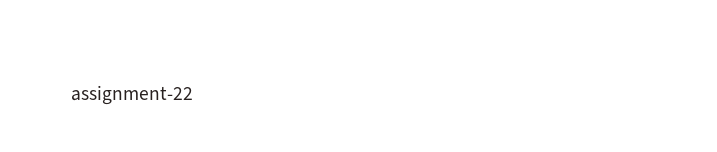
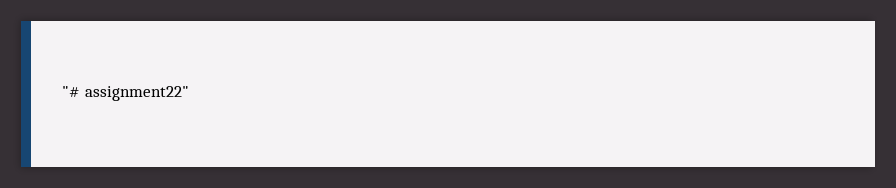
- assignment-22
+ "# assignment22"

